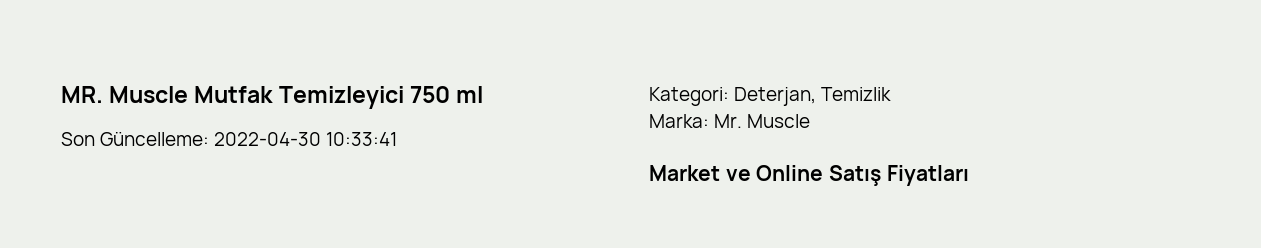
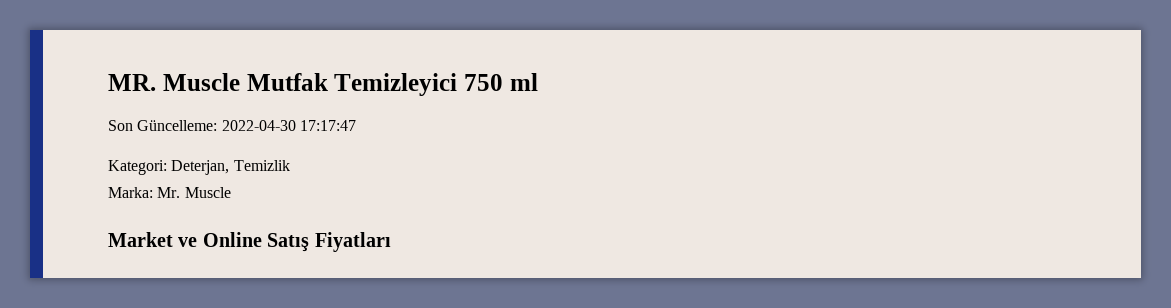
- Son Güncelleme: 2022-04-30 10:33:41
+ Son Güncelleme: 2022-04-30 17:17:47

